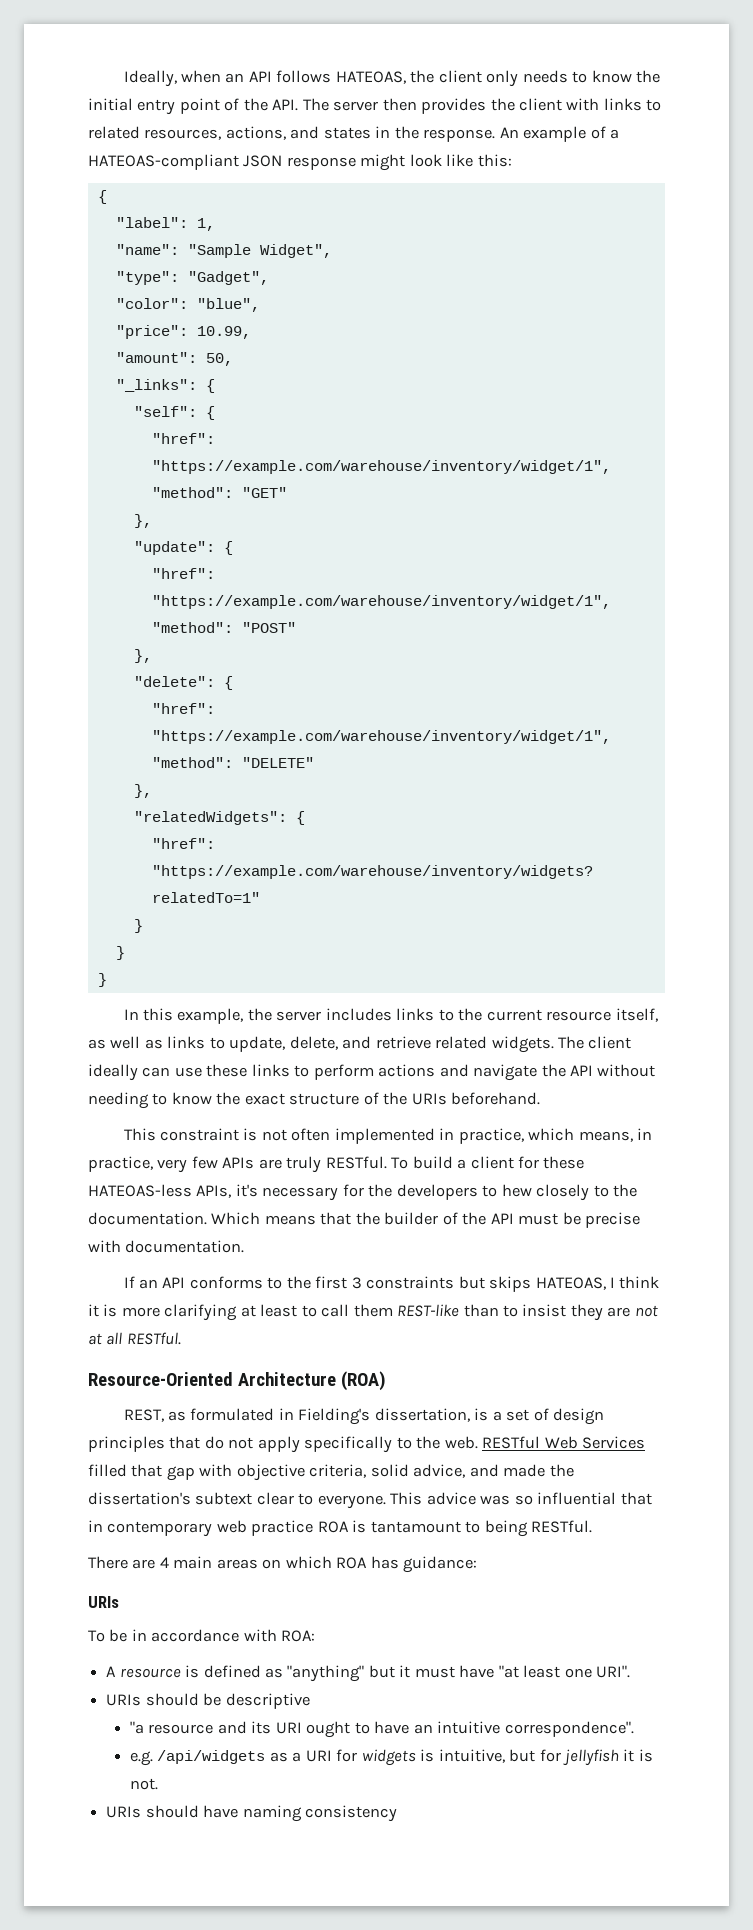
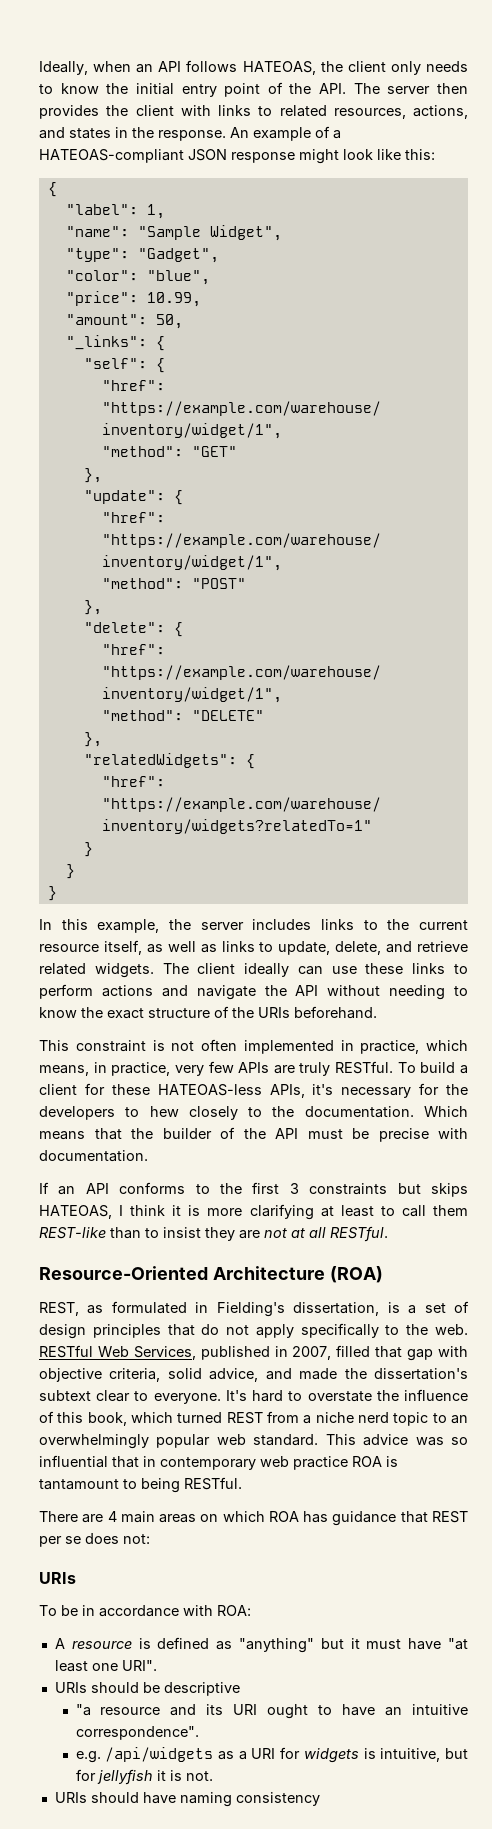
- RESTful Web Services filled that gap with objective criteria, solid advice, and made the dissertation's subtext clear to everyone.
+ RESTful Web Services, published in 2007, filled that gap with objective criteria, solid advice, and made the dissertation's subtext clear to everyone.
+ It's hard to overstate the influence of this book, which turned REST from a niche nerd topic to an overwhelmingly popular web standard.
- There are 4 main areas on which ROA has guidance:
+ There are 4 main areas on which ROA has guidance that REST per se does not:

